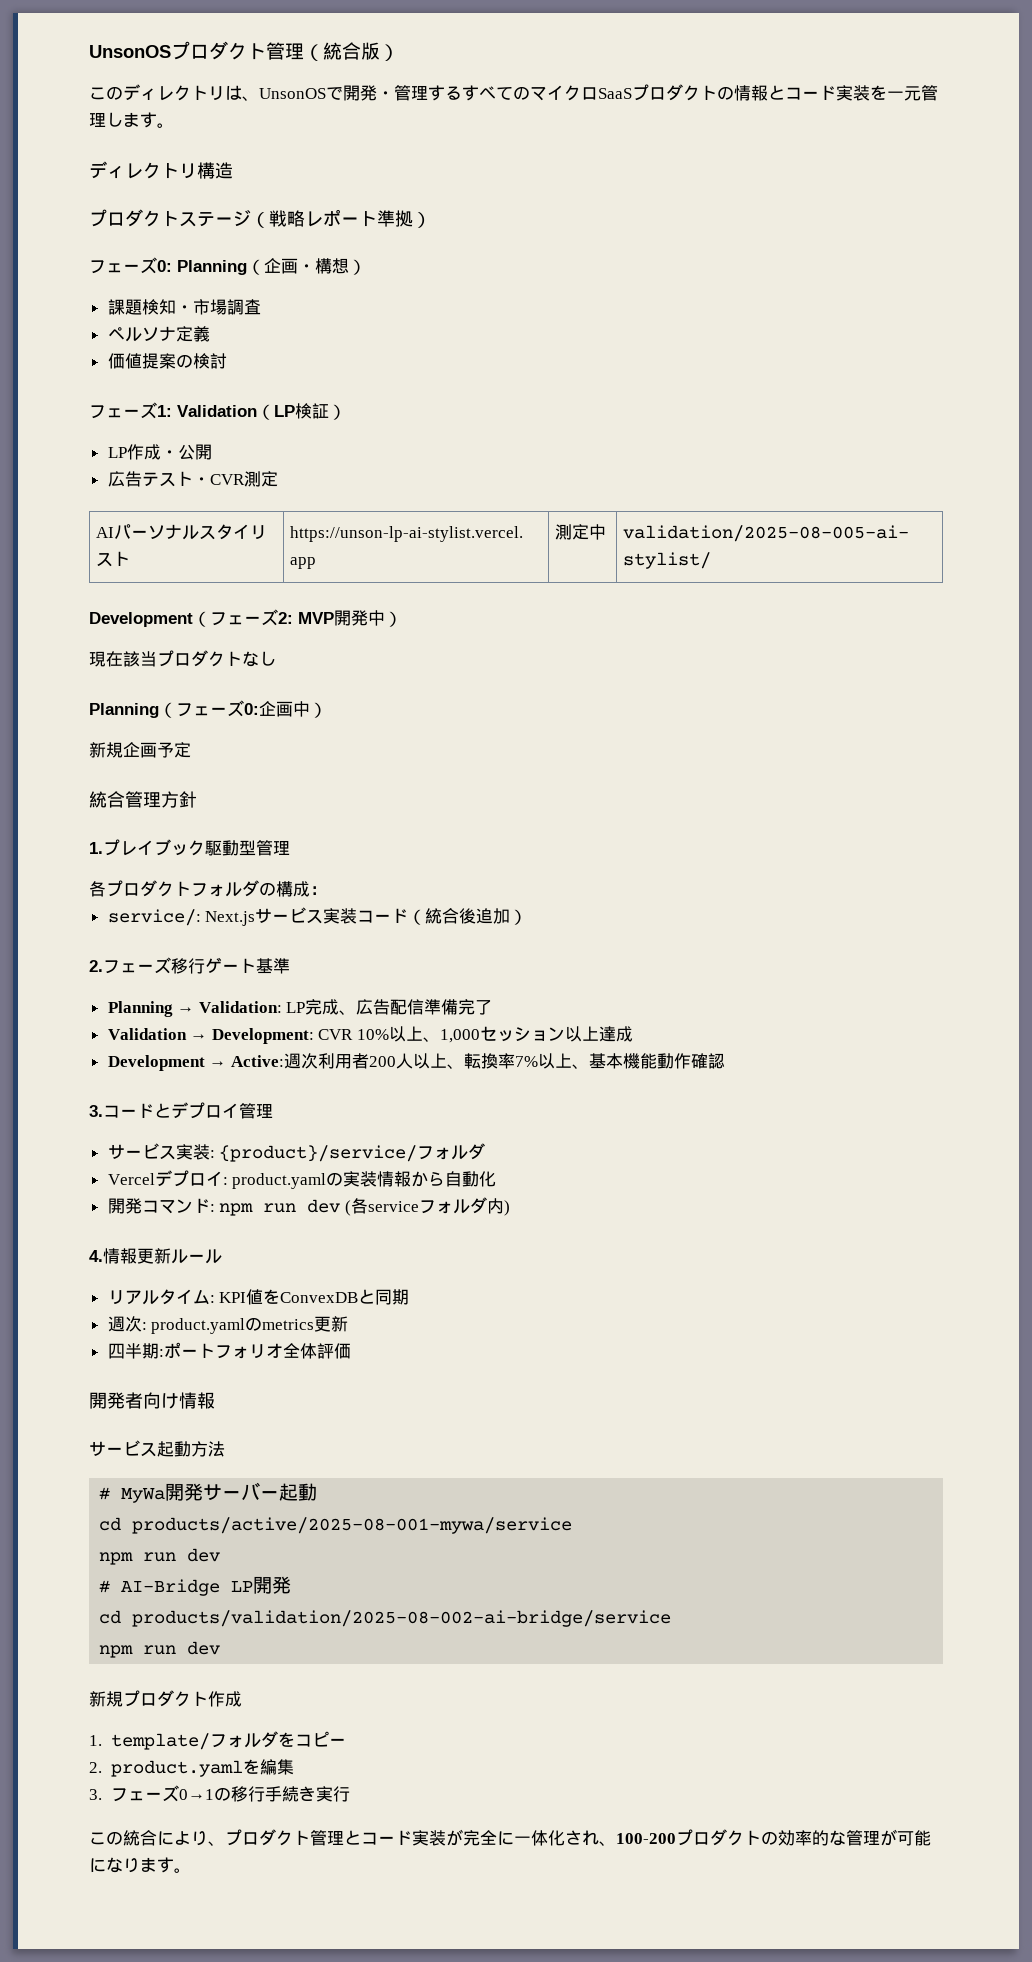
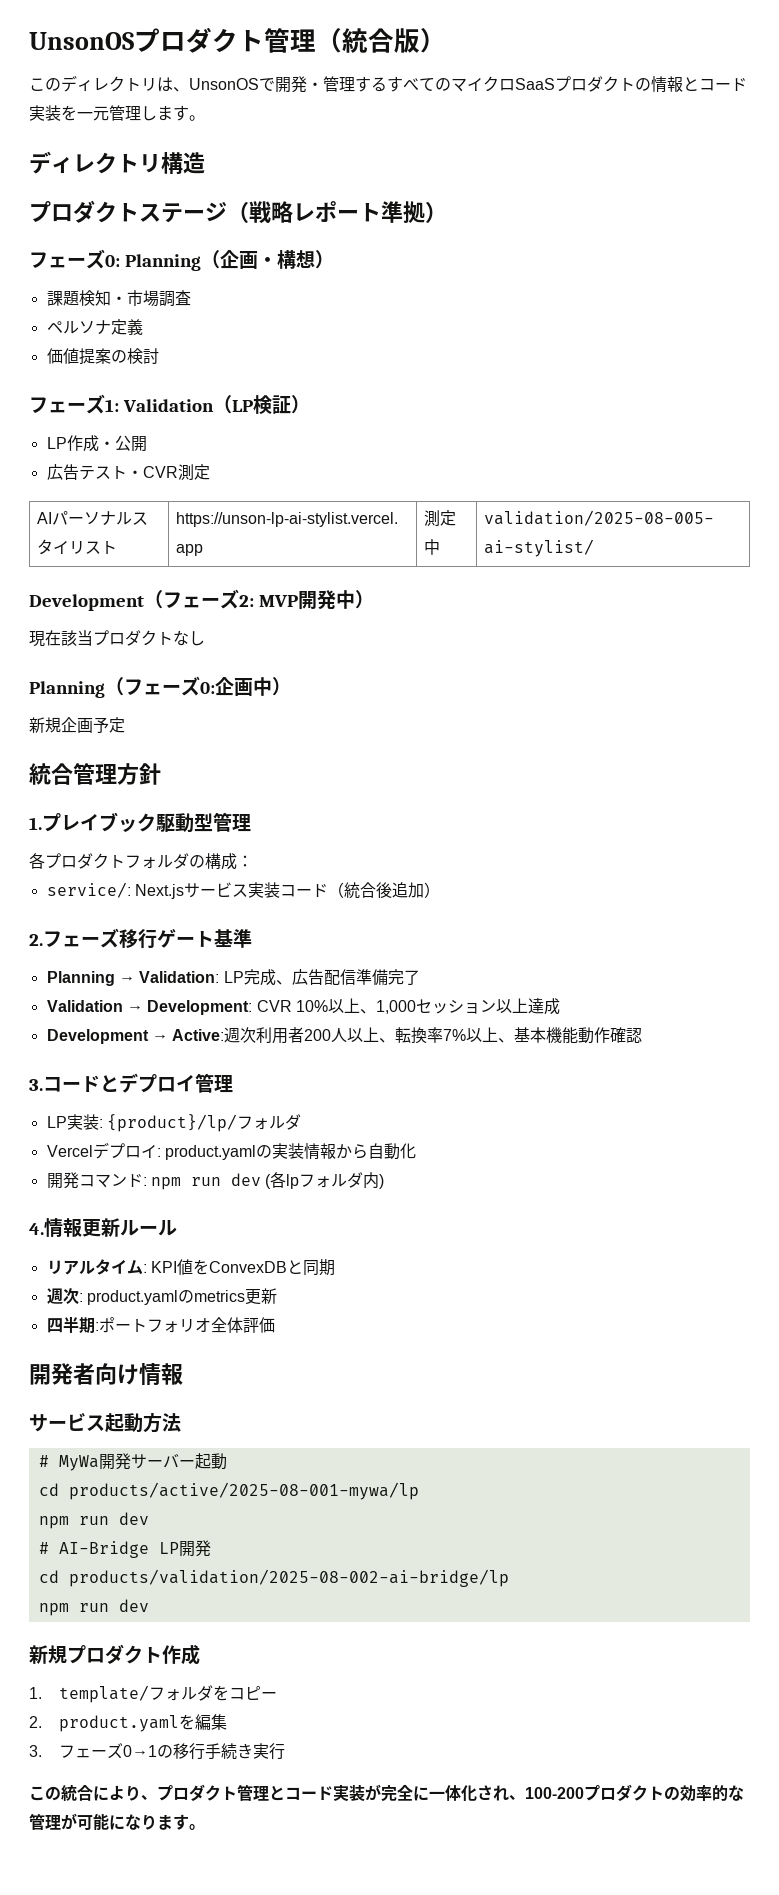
- サービス実装: {product}/service/フォルダ
+ LP実装: {product}/lp/フォルダ
- 開発コマンド: npm run dev (各serviceフォルダ内)
+ 開発コマンド: npm run dev (各lpフォルダ内)
- cd products/active/2025-08-001-mywa/service
+ cd products/active/2025-08-001-mywa/lp
- cd products/validation/2025-08-002-ai-bridge/service
+ cd products/validation/2025-08-002-ai-bridge/lp

